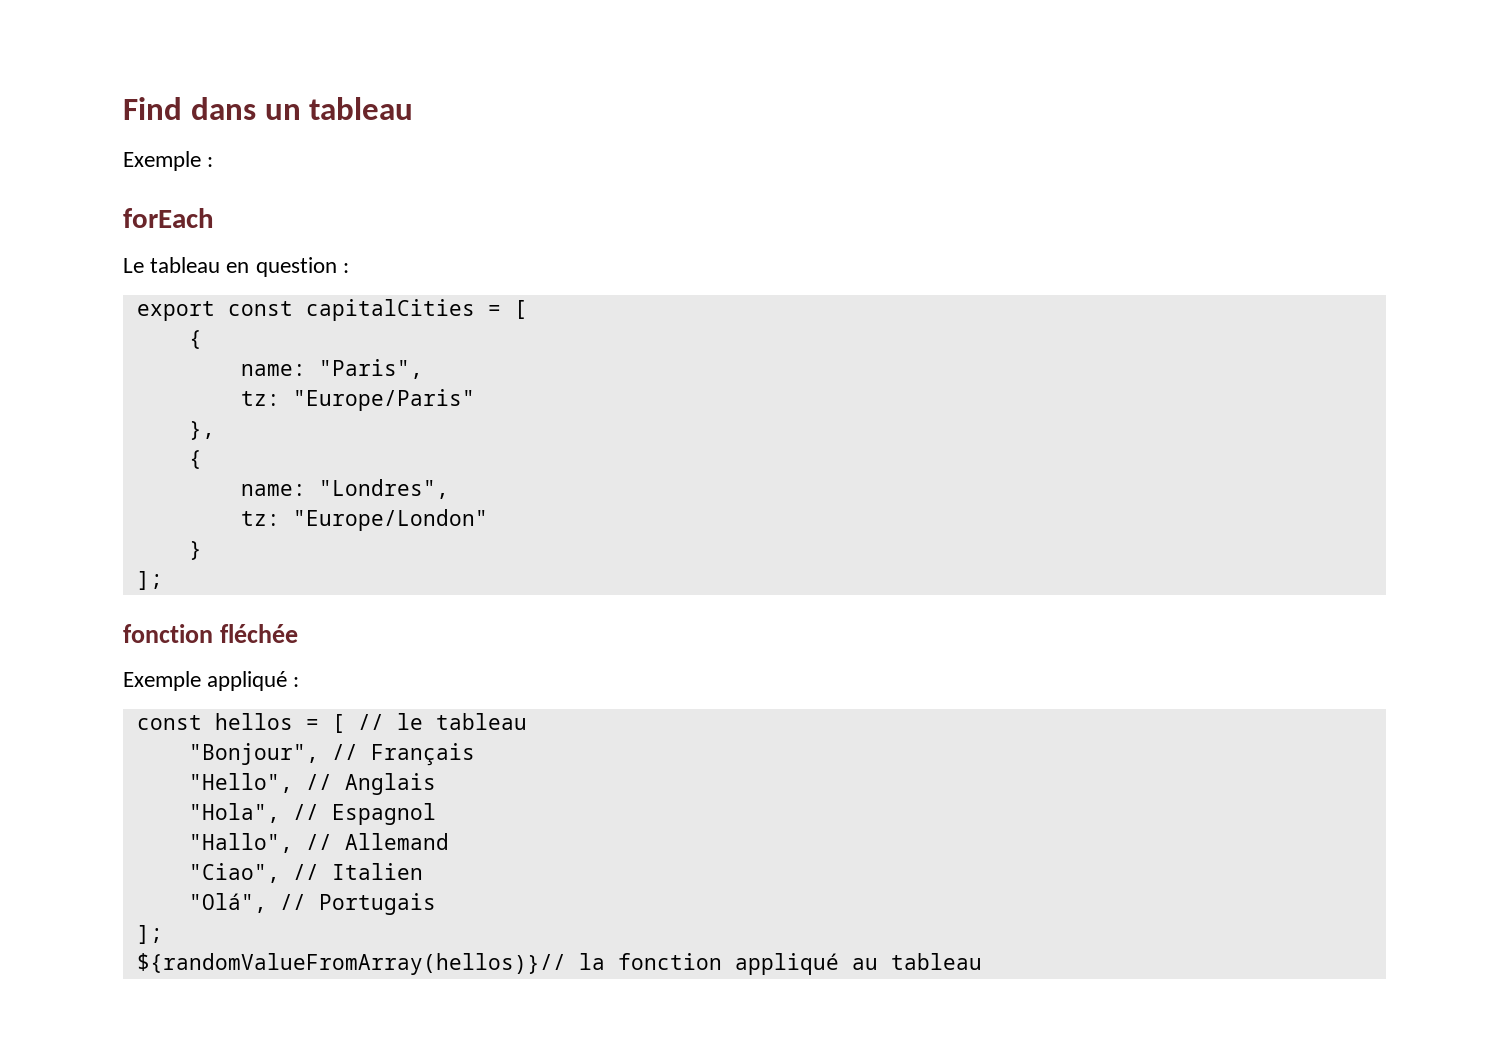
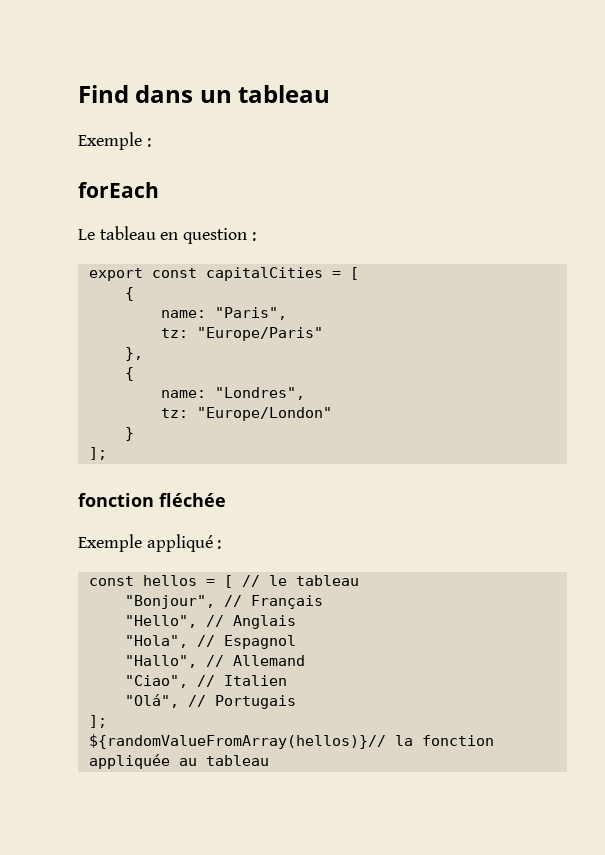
- ${randomValueFromArray(hellos)}// la fonction appliqué au tableau
+ ${randomValueFromArray(hellos)}// la fonction appliquée au tableau

